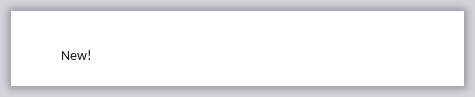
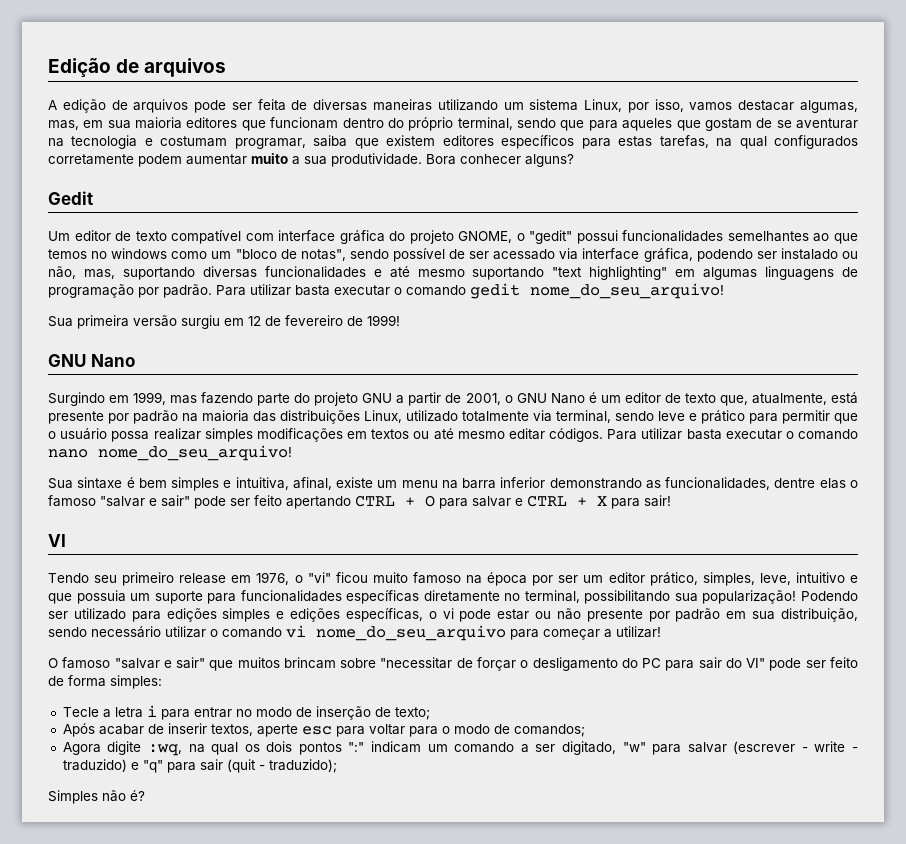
- New!
+ Edição de arquivos
+ A edição de arquivos pode ser feita de diversas maneiras utilizando um sistema Linux, por isso, vamos destacar algumas, mas, em sua maioria editores que funcionam dentro do próprio terminal, sendo que para aqueles que gostam de se aventurar na tecnologia e costumam programar, saiba que existem editores específicos para estas tarefas, na qual configurados corretamente podem aumentar muito a sua produtividade. Bora conhecer alguns?
+ Gedit
+ Um editor de texto compatível com interface gráfica do projeto GNOME, o "gedit" possui funcionalidades semelhantes ao que temos no windows como um "bloco de notas", sendo possível de ser acessado via interface gráfica, podendo ser instalado ou não, mas, suportando diversas funcionalidades e até mesmo suportando "text highlighting" em algumas linguagens de programação por padrão. Para utilizar basta executar o comando gedit nome_do_seu_arquivo!
+ Sua primeira versão surgiu em 12 de fevereiro de 1999!
+ GNU Nano
+ Surgindo em 1999, mas fazendo parte do projeto GNU a partir de 2001, o GNU Nano é um editor de texto que, atualmente, está presente por padrão na maioria das distribuições Linux, utilizado totalmente via terminal, sendo leve e prático para permitir que o usuário possa realizar simples modificações em textos ou até mesmo editar códigos. Para utilizar basta executar o comando nano nome_do_seu_arquivo!
+ Sua sintaxe é bem simples e intuitiva, afinal, existe um menu na barra inferior demonstrando as funcionalidades, dentre elas o famoso "salvar e sair" pode ser feito apertando CTRL + O para salvar e CTRL + X para sair!
+ VI
+ Tendo seu primeiro release em 1976, o "vi" ficou muito famoso na época por ser um editor prático, simples, leve, intuitivo e que possuia um suporte para funcionalidades específicas diretamente no terminal, possibilitando sua popularização! Podendo ser utilizado para edições simples e edições específicas, o vi pode estar ou não presente por padrão em sua distribuição, sendo necessário utilizar o comando vi nome_do_seu_arquivo para começar a utilizar!
+ O famoso "salvar e sair" que muitos brincam sobre "necessitar de forçar o desligamento do PC para sair do VI" pode ser feito de forma simples:
+ Tecle a letra i para entrar no modo de inserção de texto;
+ Após acabar de inserir textos, aperte esc para voltar para o modo de comandos;
+ Agora digite :wq, na qual os dois pontos ":" indicam um comando a ser digitado, "w" para salvar (escrever - write - traduzido) e "q" para sair (quit - traduzido);
+ Simples não é?

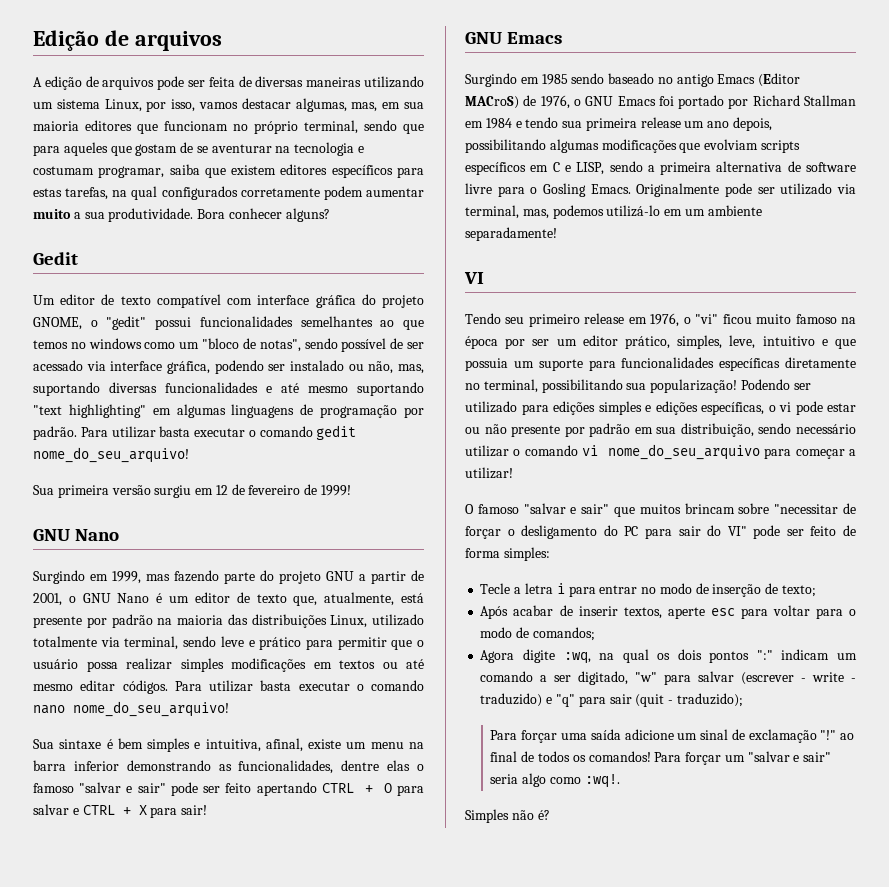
- A edição de arquivos pode ser feita de diversas maneiras utilizando um sistema Linux, por isso, vamos destacar algumas, mas, em sua maioria editores que funcionam dentro do próprio terminal, sendo que para aqueles que gostam de se aventurar na tecnologia e costumam programar, saiba que existem editores específicos para estas tarefas, na qual configurados corretamente podem aumentar muito a sua produtividade.
+ A edição de arquivos pode ser feita de diversas maneiras utilizando um sistema Linux, por isso, vamos destacar algumas, mas, em sua maioria editores que funcionam no próprio terminal, sendo que para aqueles que gostam de se aventurar na tecnologia e costumam programar, saiba que existem editores específicos para estas tarefas, na qual configurados corretamente podem aumentar muito a sua produtividade.
  Sua sintaxe é bem simples e intuitiva, afinal, existe um menu na barra inferior demonstrando as funcionalidades, dentre elas o famoso "salvar e sair" pode ser feito apertando CTRL + O para salvar e CTRL + X para sair!
+ GNU Emacs
+ Surgindo em 1985 sendo baseado no antigo Emacs (Editor MACroS) de 1976, o GNU Emacs foi portado por Richard Stallman em 1984 e tendo sua primeira release um ano depois, possibilitando algumas modificações que evolviam scripts específicos em C e LISP, sendo a primeira alternativa de software livre para o Gosling Emacs. Originalmente pode ser utilizado via terminal, mas, podemos utilizá-lo em um ambiente separadamente!
+ Para forçar uma saída adicione um sinal de exclamação "!" ao final de todos os comandos! Para forçar um "salvar e sair" seria algo como :wq!.

